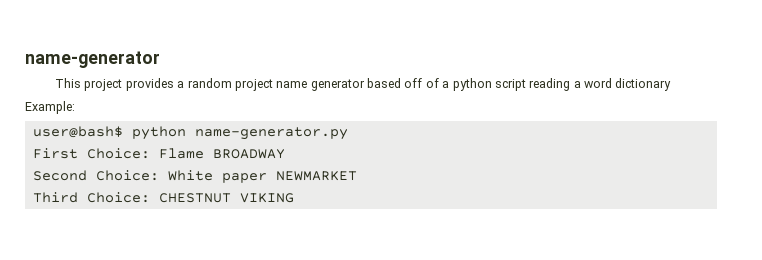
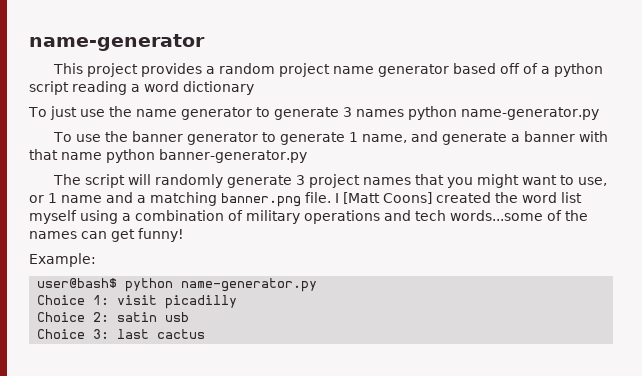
+ To just use the name generator to generate 3 names python name-generator.py
+ To use the banner generator to generate 1 name, and generate a banner with that name python banner-generator.py
+ The script will randomly generate 3 project names that you might want to use, or 1 name and a matching banner.png file. I [Matt Coons] created the word list myself using a combination of military operations and tech words...some of the names can get funny!
  Example:
  user@bash$ python name-generator.py
- First Choice: Flame BROADWAY
- Second Choice: White paper NEWMARKET
- Third Choice: CHESTNUT VIKING
+ Choice 1: visit picadilly
+ Choice 2: satin usb
+ Choice 3: last cactus

